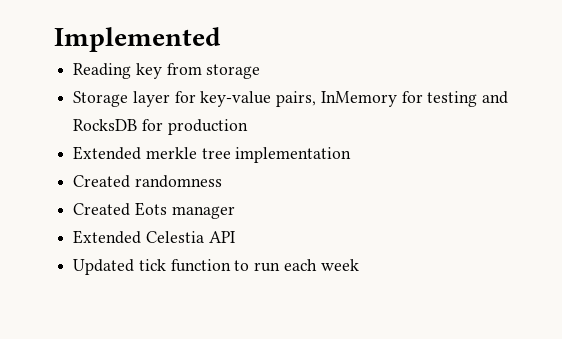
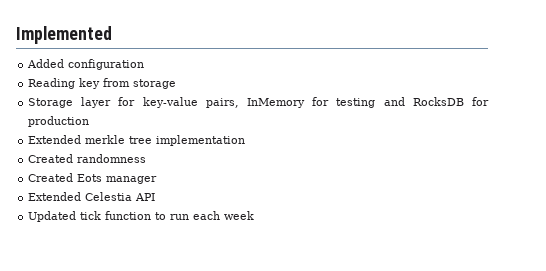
+ Added configuration

